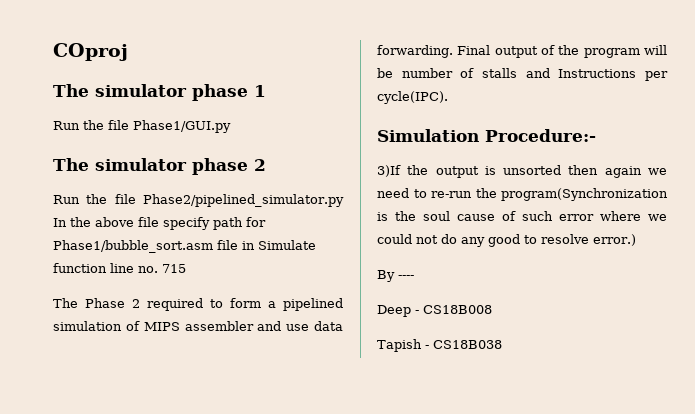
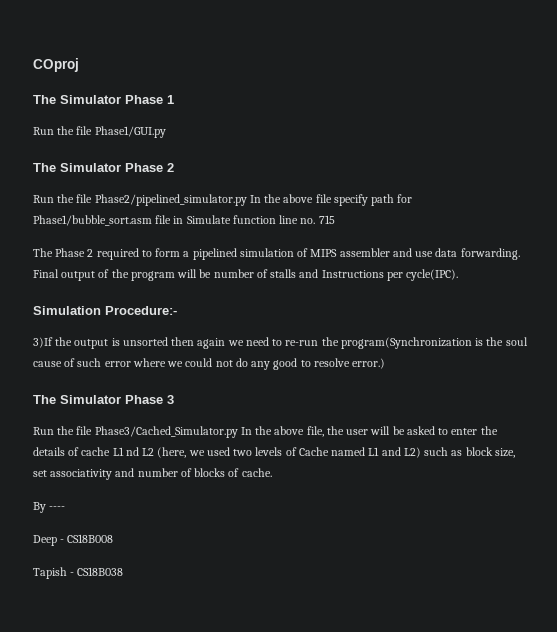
- The simulator phase 1
+ The Simulator Phase 1
- The simulator phase 2
+ The Simulator Phase 2
+ The Simulator Phase 3
+ Run the file Phase3/Cached_Simulator.py In the above file, the user will be asked to enter the details of cache L1 nd L2 (here, we used two levels of Cache named L1 and L2) such as block size, set associativity and number of blocks of cache.

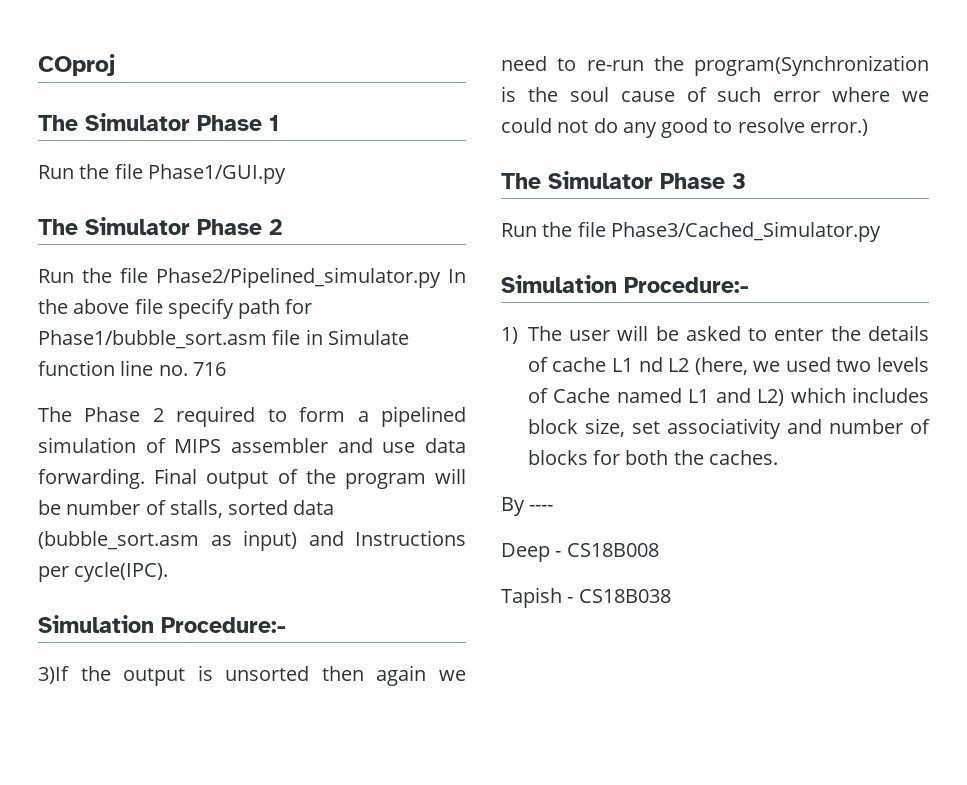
- Run the file Phase2/pipelined_simulator.py In the above file specify path for Phase1/bubble_sort.asm file in Simulate function line no. 715
+ Run the file Phase2/Pipelined_simulator.py In the above file specify path for Phase1/bubble_sort.asm file in Simulate function line no. 716
- Final output of the program will be number of stalls and Instructions per cycle(IPC).
+ Final output of the program will be number of stalls, sorted data (bubble_sort.asm as input) and Instructions per cycle(IPC).
- Run the file Phase3/Cached_Simulator.py In the above file, the user will be asked to enter the details of cache L1 nd L2 (here, we used two levels of Cache named L1 and L2) such as block size, set associativity and number of blocks of cache.
+ Run the file Phase3/Cached_Simulator.py
+ Simulation Procedure:-
+ 1) The user will be asked to enter the details of cache L1 nd L2 (here, we used two levels of Cache named L1 and L2) which includes block size, set associativity and number of blocks for both the caches.

